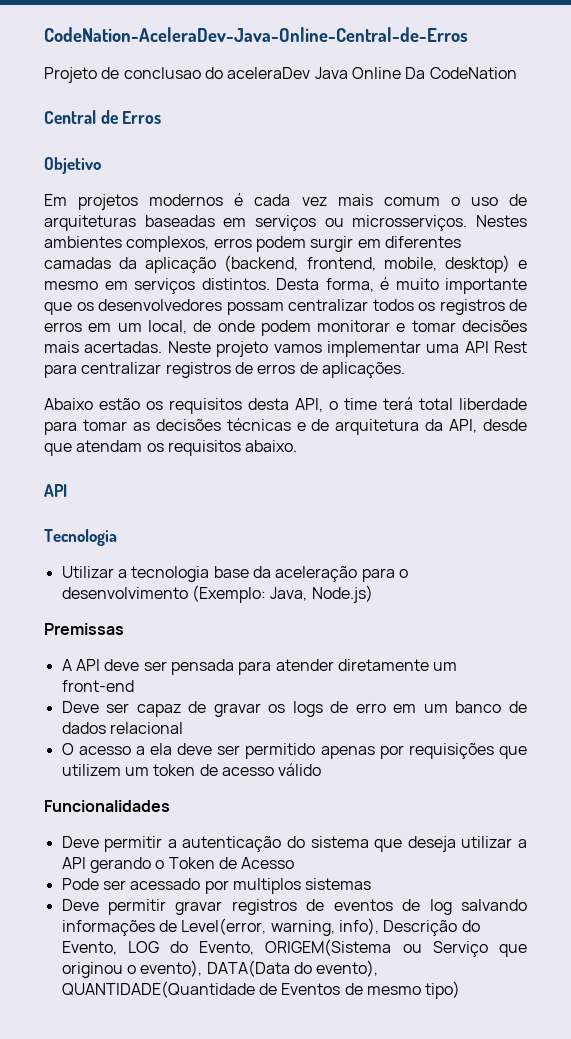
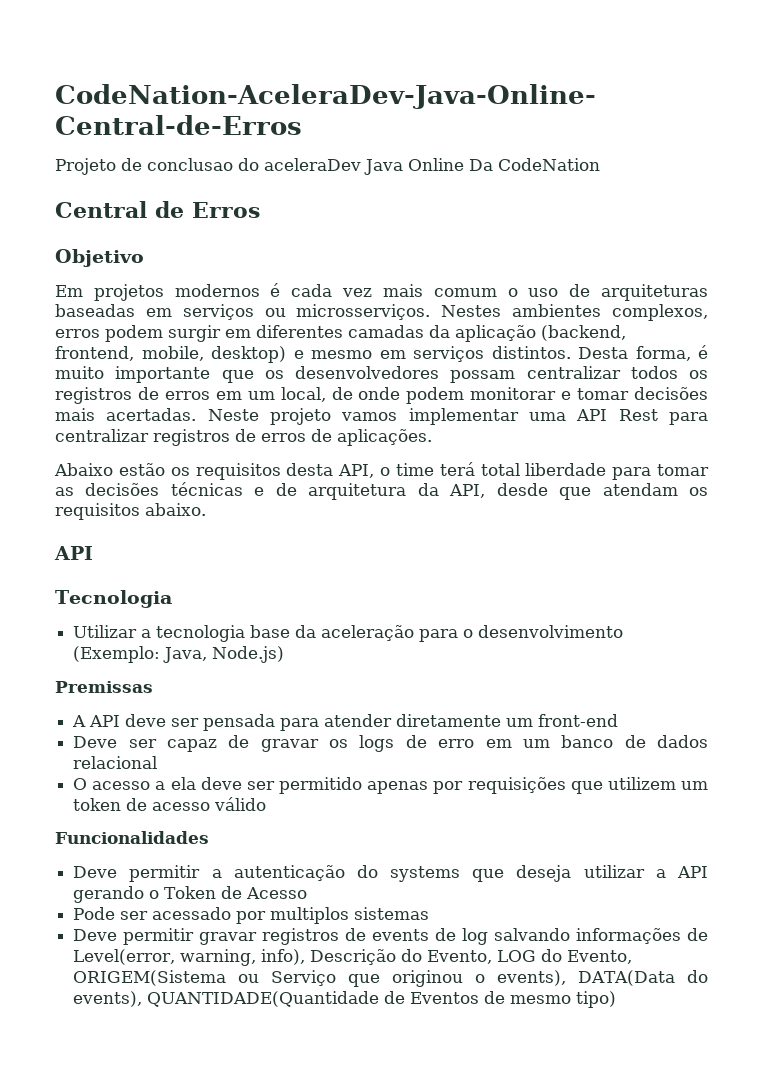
- Deve permitir a autenticação do sistema que deseja utilizar a API gerando o Token de Acesso
+ Deve permitir a autenticação do systems que deseja utilizar a API gerando o Token de Acesso
- Deve permitir gravar registros de eventos de log salvando informações de Level(error, warning, info), Descrição do Evento, LOG do Evento, ORIGEM(Sistema ou Serviço que originou o evento), DATA(Data do evento), QUANTIDADE(Quantidade de Eventos de mesmo tipo)
+ Deve permitir gravar registros de events de log salvando informações de Level(error, warning, info), Descrição do Evento, LOG do Evento, ORIGEM(Sistema ou Serviço que originou o events), DATA(Data do events), QUANTIDADE(Quantidade de Eventos de mesmo tipo)

